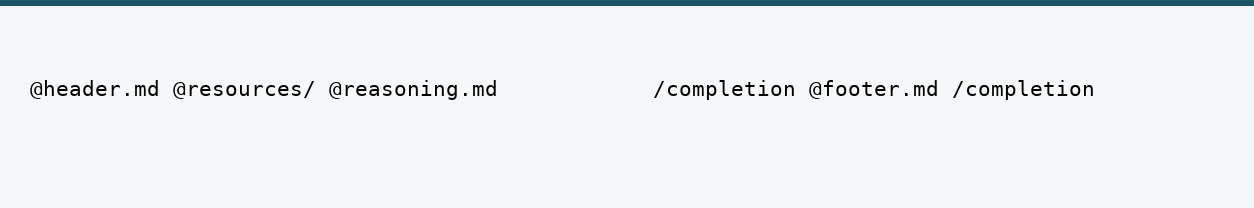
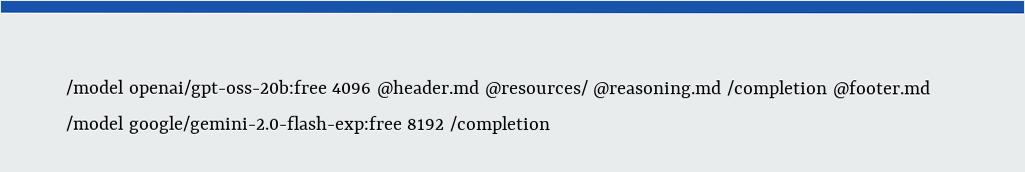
- @header.md @resources/ @reasoning.md /completion @footer.md /completion
+ /model openai/gpt-oss-20b:free 4096 @header.md @resources/ @reasoning.md /completion @footer.md /model google/gemini-2.0-flash-exp:free 8192 /completion

